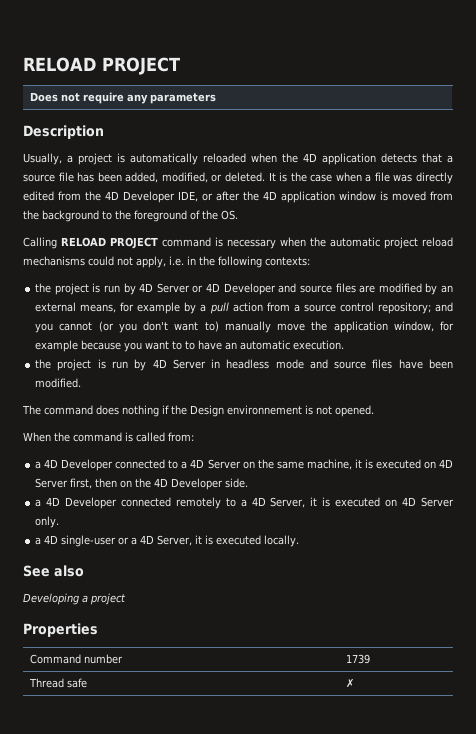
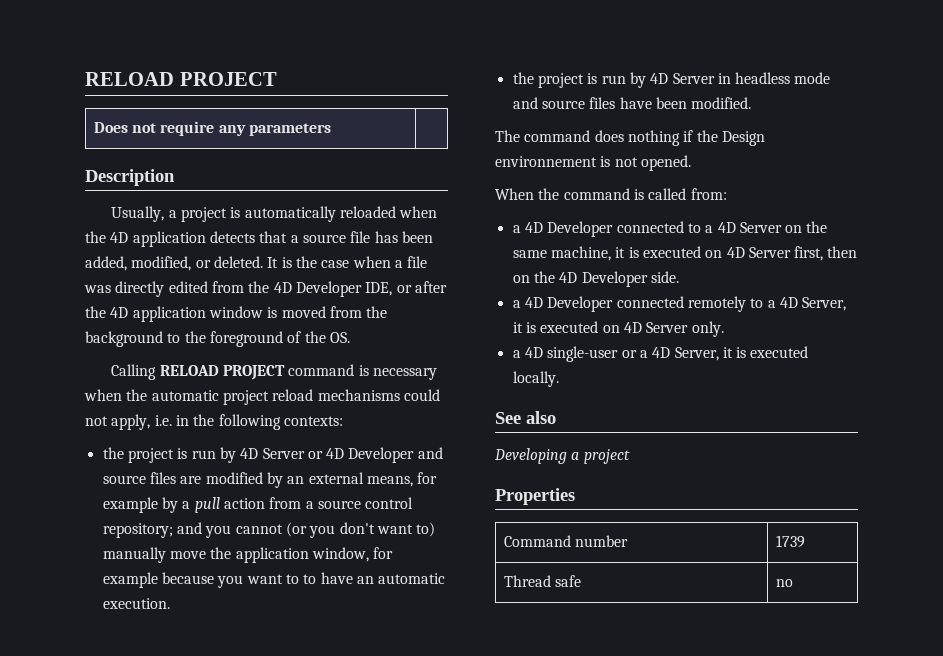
- Thread safe | ✗
+ Thread safe | no

